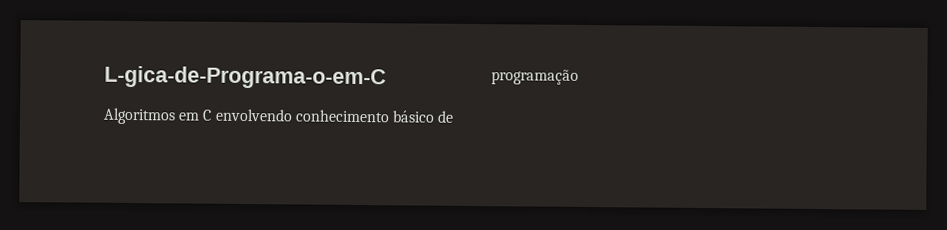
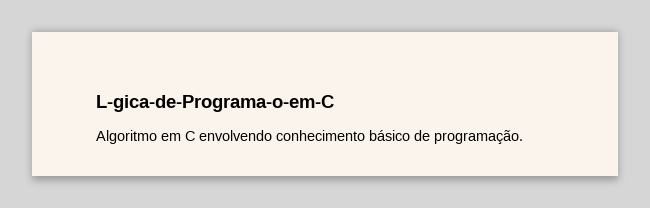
- Algoritmos em C envolvendo conhecimento básico de programação
+ Algoritmo em C envolvendo conhecimento básico de programação.

